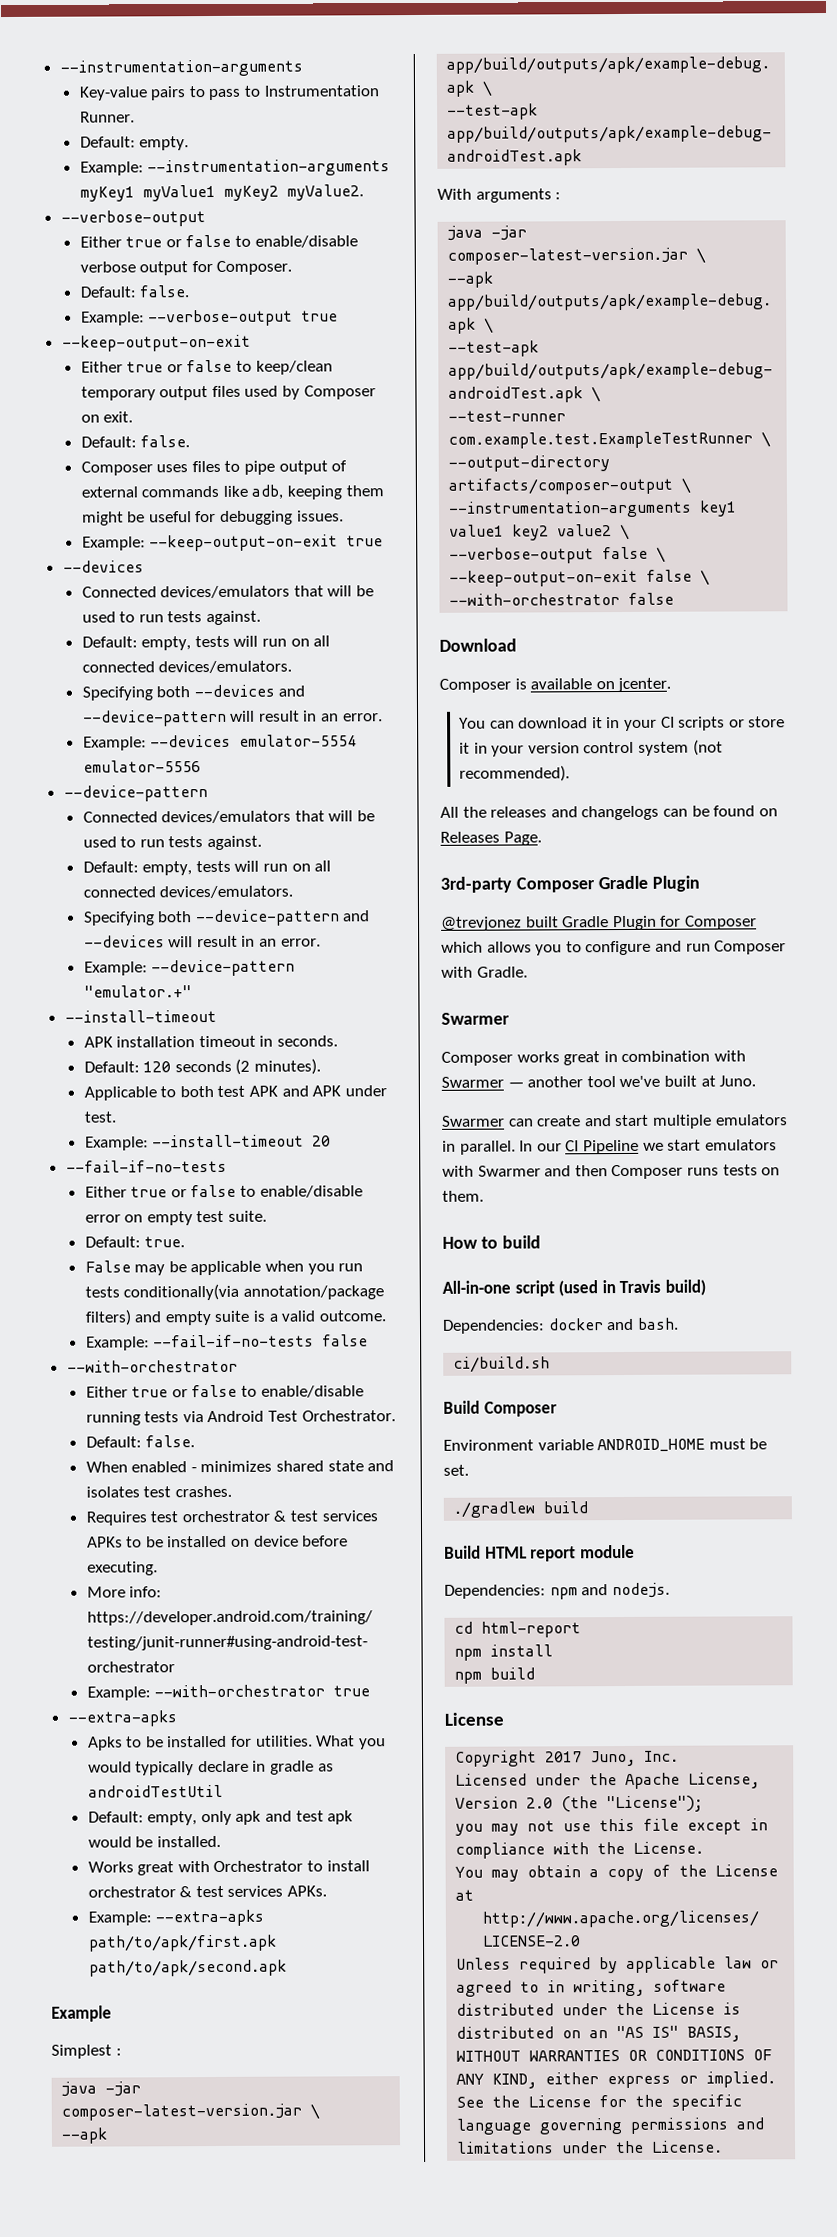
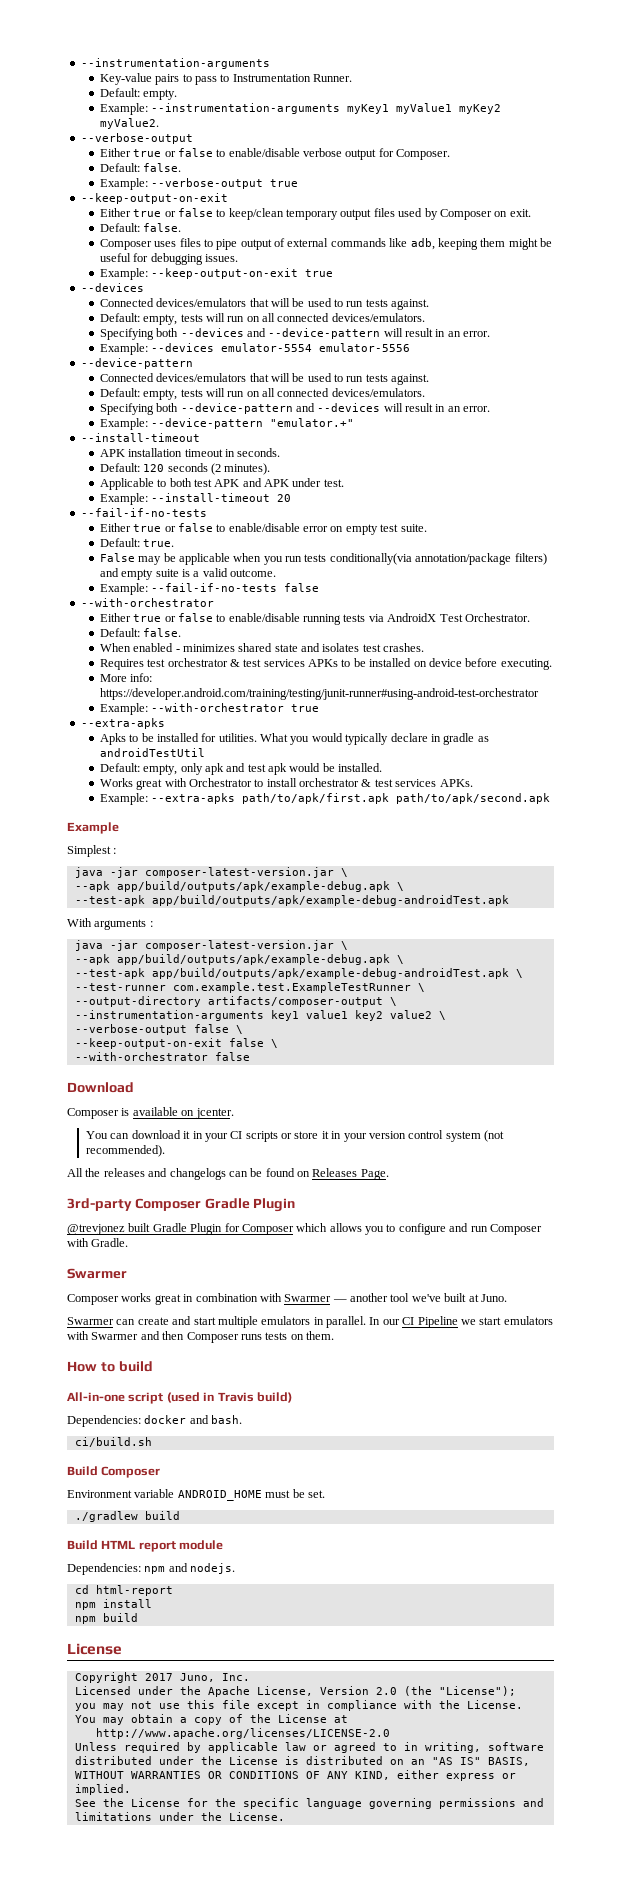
- Either true or false to enable/disable running tests via Android Test Orchestrator.
+ Either true or false to enable/disable running tests via AndroidX Test Orchestrator.

